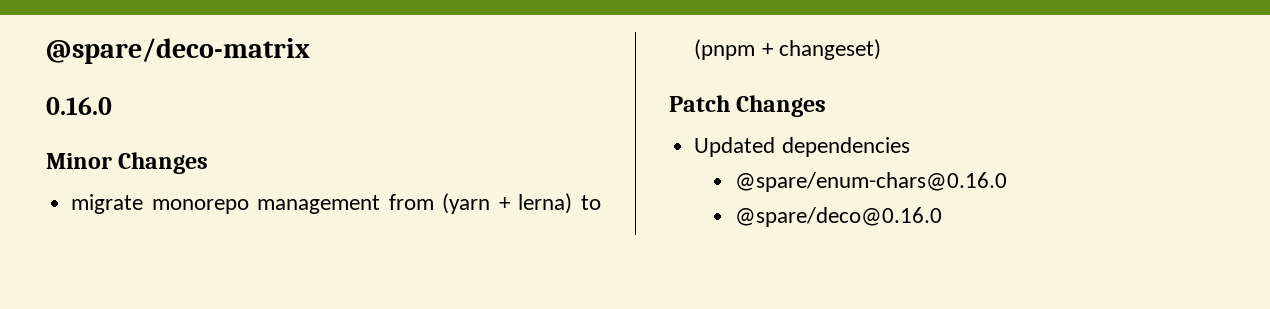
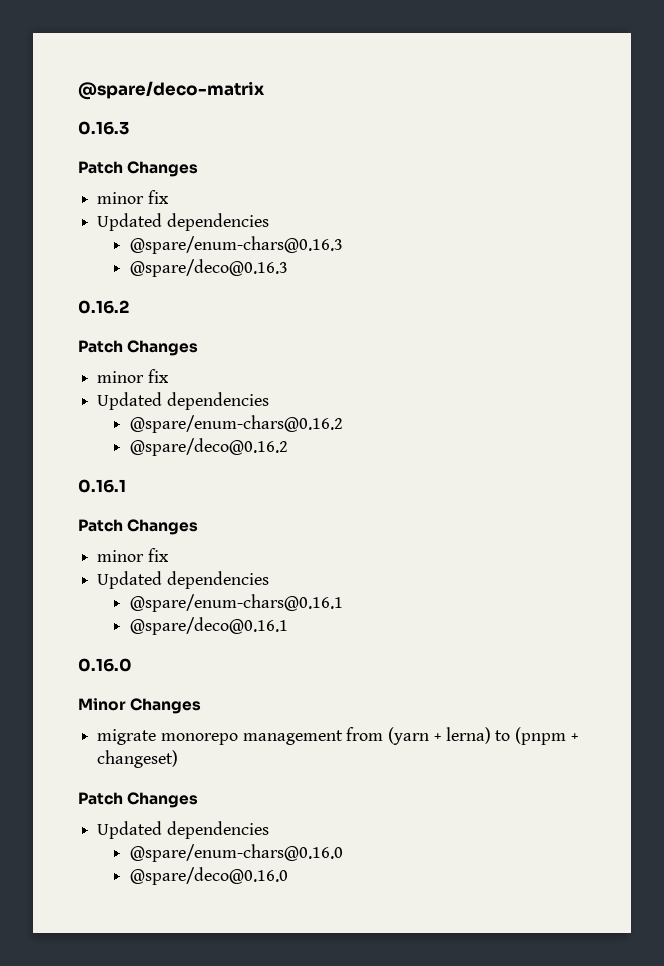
+ 0.16.3
+ Patch Changes
+ minor fix
+ Updated dependencies
+ @spare/enum-chars@0.16.3
+ @spare/deco@0.16.3
+ 0.16.2
+ Patch Changes
+ minor fix
+ Updated dependencies
+ @spare/enum-chars@0.16.2
+ @spare/deco@0.16.2
+ 0.16.1
+ Patch Changes
+ minor fix
+ Updated dependencies
+ @spare/enum-chars@0.16.1
+ @spare/deco@0.16.1

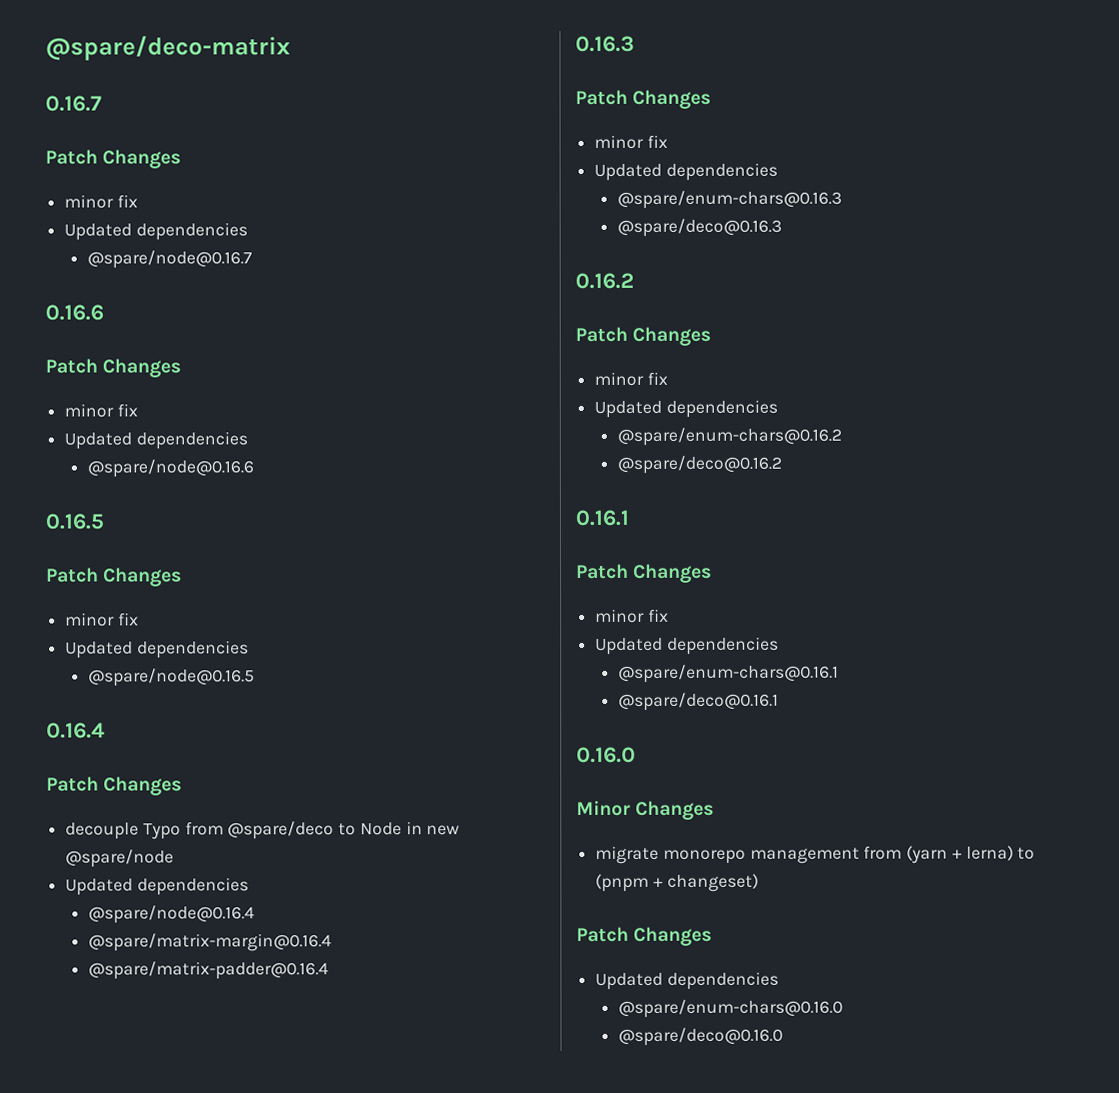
+ 0.16.7
+ Patch Changes
+ minor fix
+ Updated dependencies
+ @spare/node@0.16.7
+ 0.16.6
+ Patch Changes
+ minor fix
+ Updated dependencies
+ @spare/node@0.16.6
+ 0.16.5
+ Patch Changes
+ minor fix
+ Updated dependencies
+ @spare/node@0.16.5
+ 0.16.4
+ Patch Changes
+ decouple Typo from @spare/deco to Node in new @spare/node
+ Updated dependencies
+ @spare/node@0.16.4
+ @spare/matrix-margin@0.16.4
+ @spare/matrix-padder@0.16.4

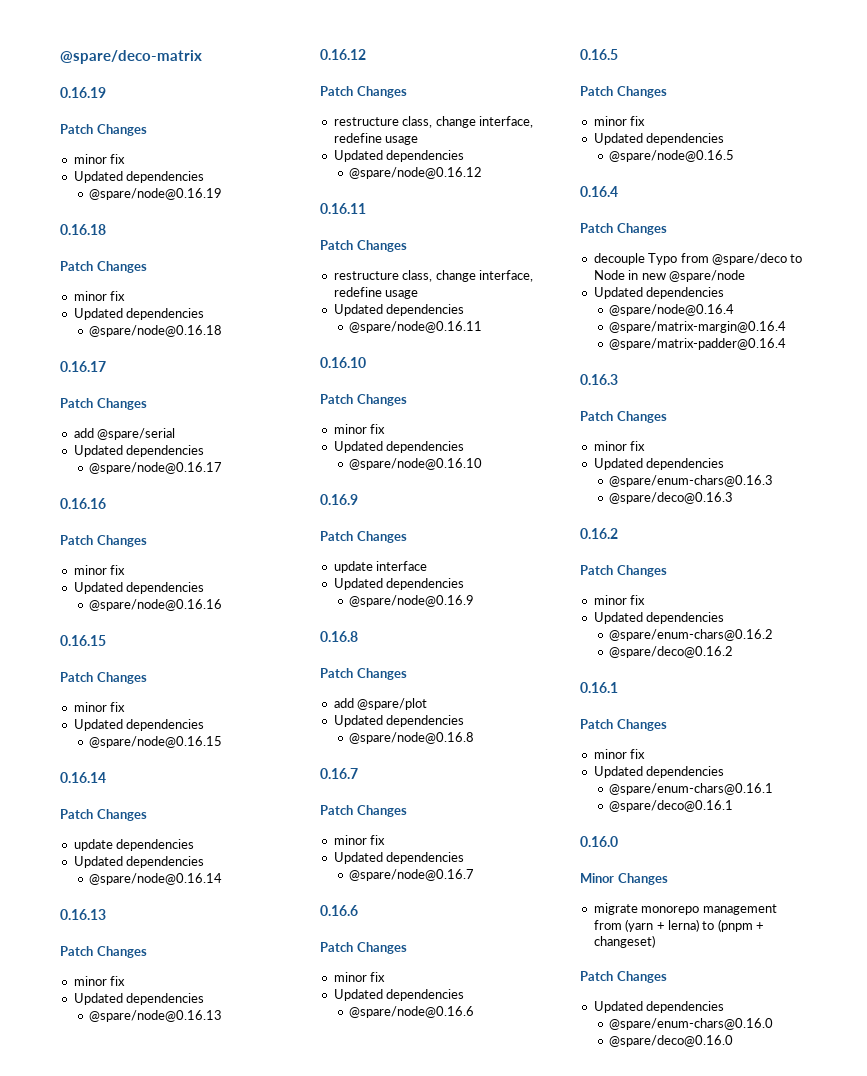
+ 0.16.19
+ Patch Changes
+ minor fix
+ Updated dependencies
+ @spare/node@0.16.19
+ 0.16.18
+ Patch Changes
+ minor fix
+ Updated dependencies
+ @spare/node@0.16.18
+ 0.16.17
+ Patch Changes
+ add @spare/serial
+ Updated dependencies
+ @spare/node@0.16.17
+ 0.16.16
+ Patch Changes
+ minor fix
+ Updated dependencies
+ @spare/node@0.16.16
+ 0.16.15
+ Patch Changes
+ minor fix
+ Updated dependencies
+ @spare/node@0.16.15
+ 0.16.14
+ Patch Changes
+ update dependencies
+ Updated dependencies
+ @spare/node@0.16.14
+ 0.16.13
+ Patch Changes
+ minor fix
+ Updated dependencies
+ @spare/node@0.16.13
+ 0.16.12
+ Patch Changes
+ restructure class, change interface, redefine usage
+ Updated dependencies
+ @spare/node@0.16.12
+ 0.16.11
+ Patch Changes
+ restructure class, change interface, redefine usage
+ Updated dependencies
+ @spare/node@0.16.11
+ 0.16.10
+ Patch Changes
+ minor fix
+ Updated dependencies
+ @spare/node@0.16.10
+ 0.16.9
+ Patch Changes
+ update interface
+ Updated dependencies
+ @spare/node@0.16.9
+ 0.16.8
+ Patch Changes
+ add @spare/plot
+ Updated dependencies
+ @spare/node@0.16.8

